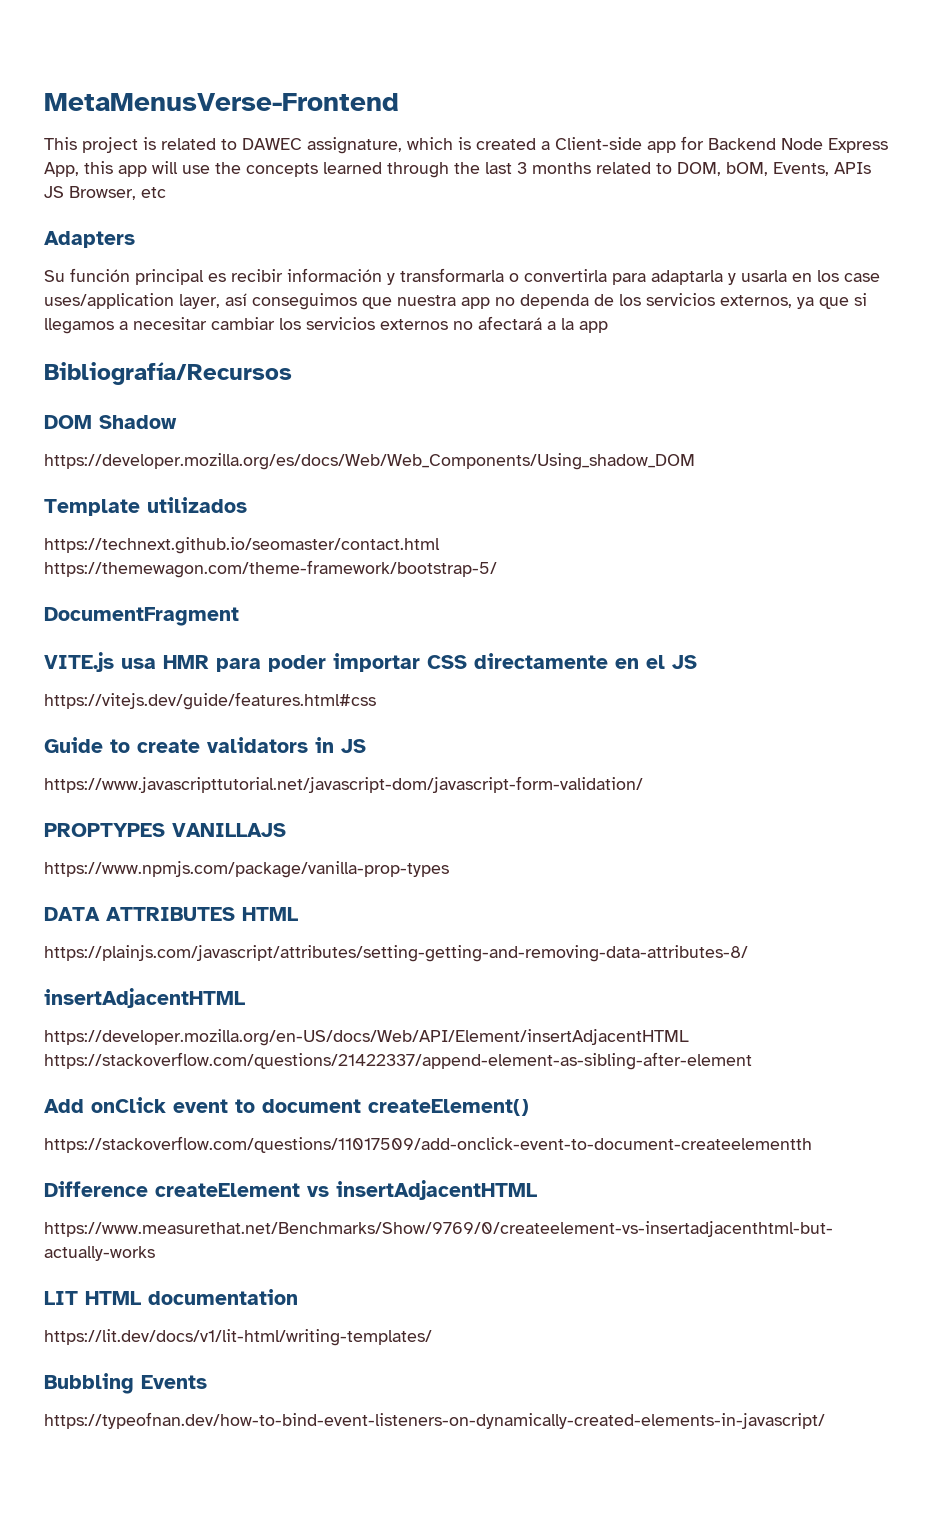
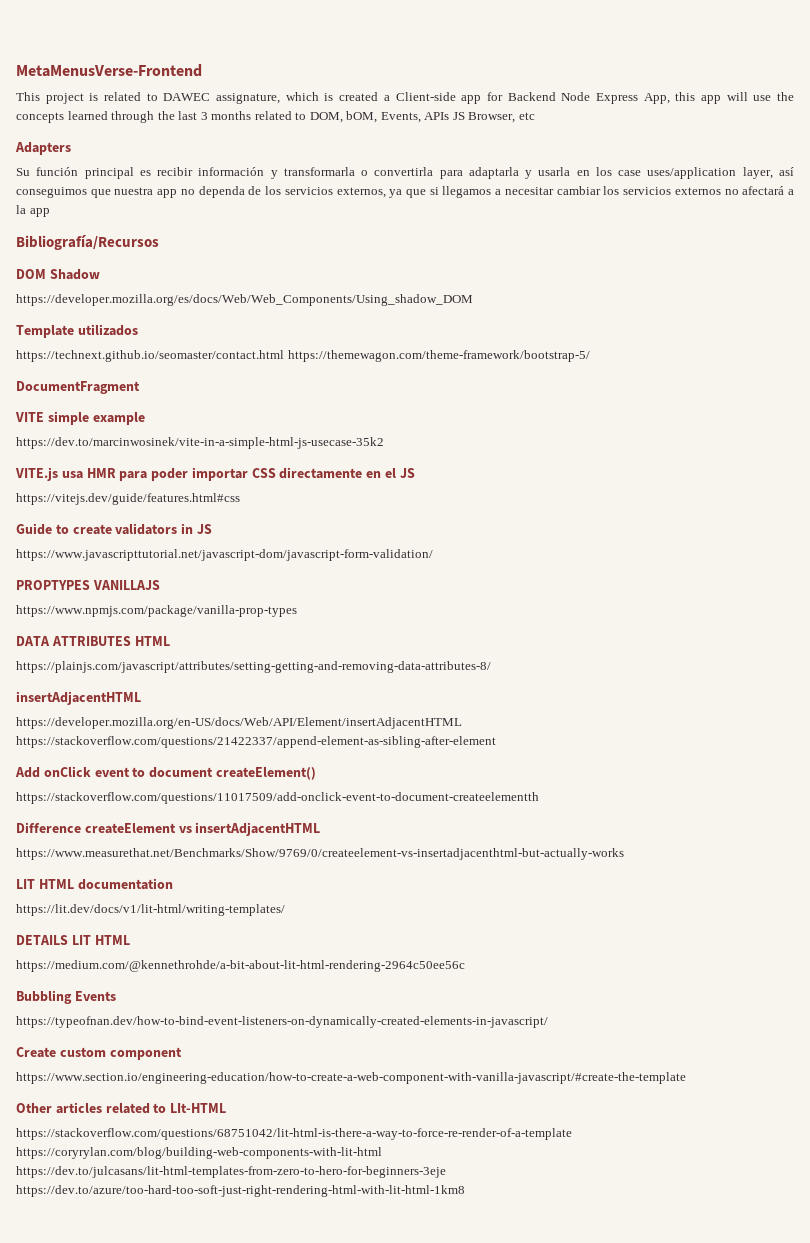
+ VITE simple example
+ https://dev.to/marcinwosinek/vite-in-a-simple-html-js-usecase-35k2
+ DETAILS LIT HTML
+ https://medium.com/@kennethrohde/a-bit-about-lit-html-rendering-2964c50ee56c
+ Create custom component
+ https://www.section.io/engineering-education/how-to-create-a-web-component-with-vanilla-javascript/#create-the-template
+ Other articles related to LIt-HTML
+ https://stackoverflow.com/questions/68751042/lit-html-is-there-a-way-to-force-re-render-of-a-template https://coryrylan.com/blog/building-web-components-with-lit-html https://dev.to/julcasans/lit-html-templates-from-zero-to-hero-for-beginners-3eje https://dev.to/azure/too-hard-too-soft-just-right-rendering-html-with-lit-html-1km8

